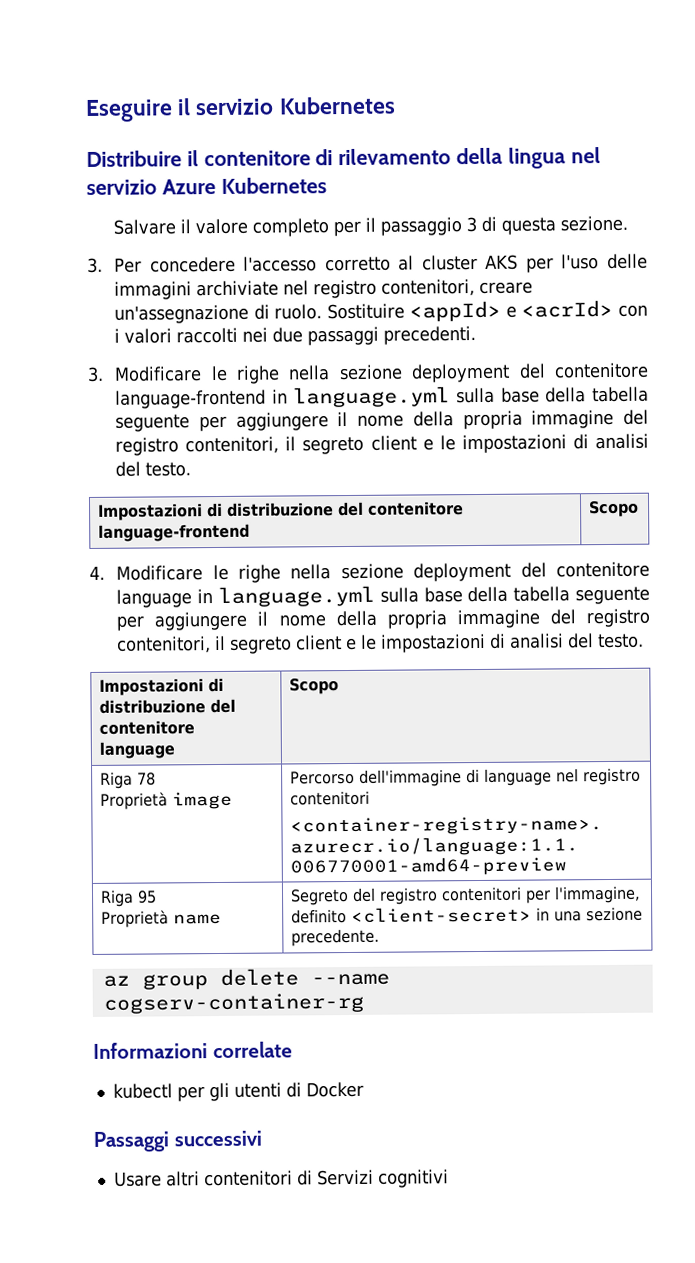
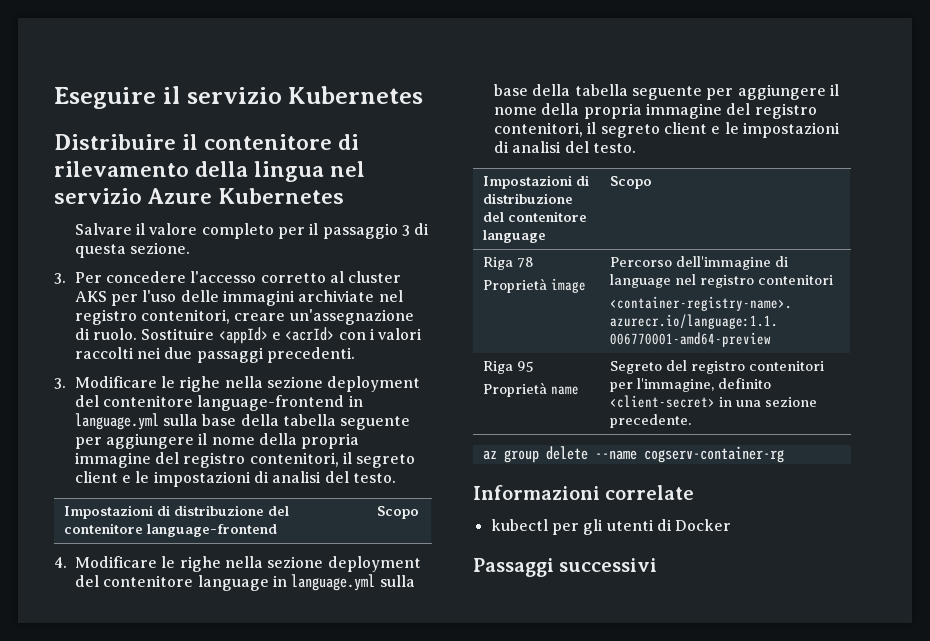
- Usare altri contenitori di Servizi cognitivi

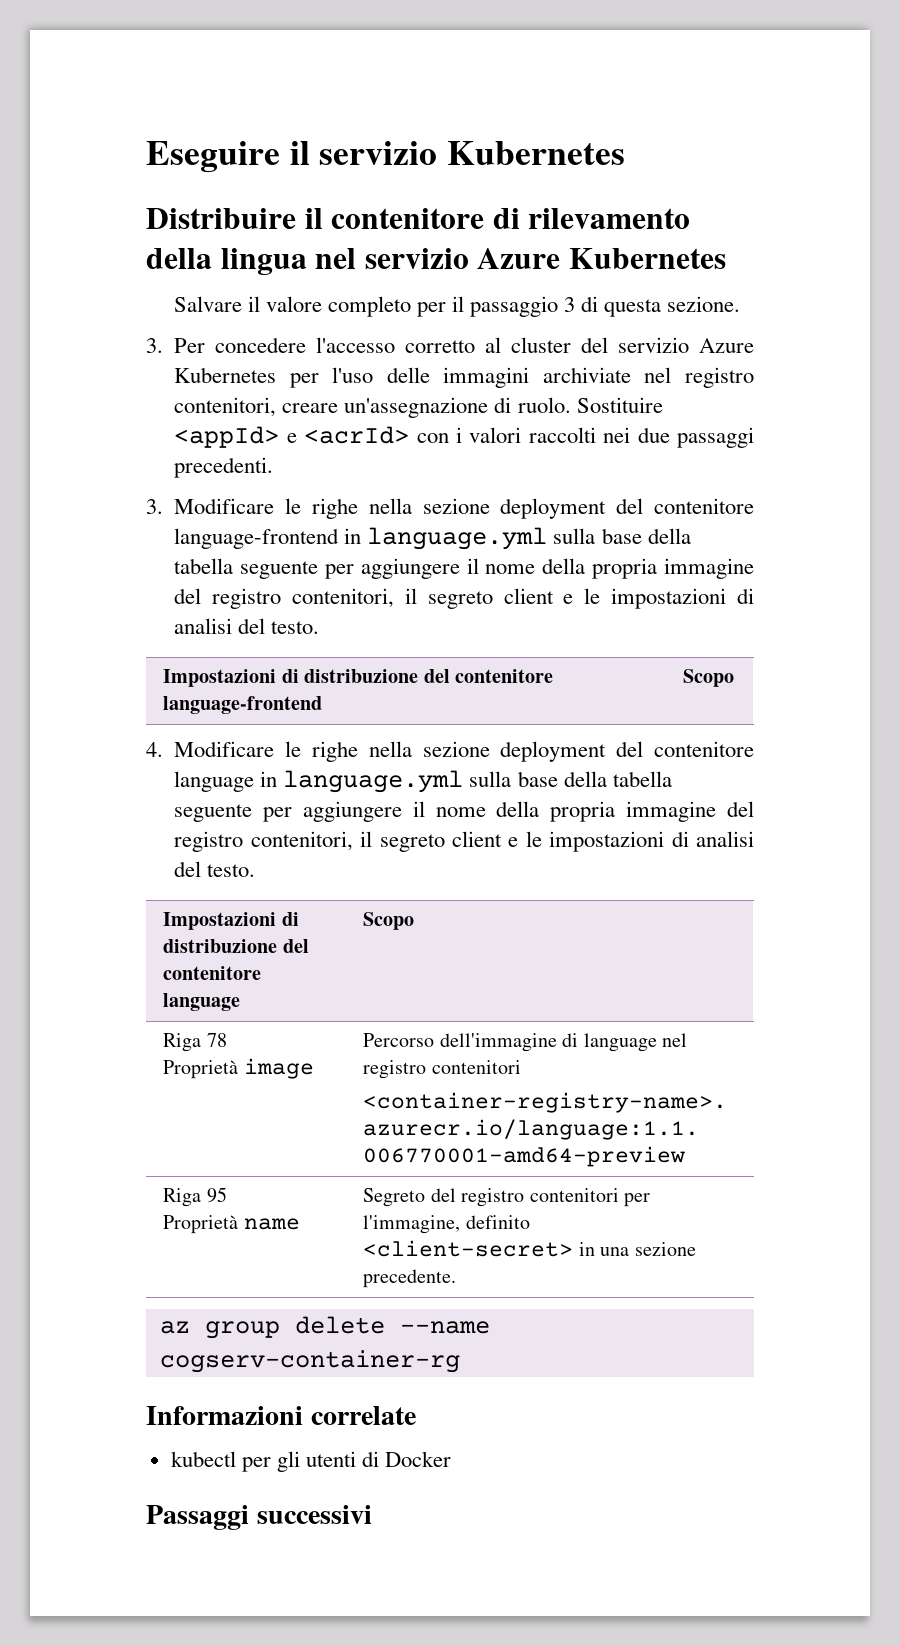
- 3. Per concedere l'accesso corretto al cluster AKS per l'uso delle immagini archiviate nel registro contenitori, creare un'assegnazione di ruolo.
+ 3. Per concedere l'accesso corretto al cluster del servizio Azure Kubernetes per l'uso delle immagini archiviate nel registro contenitori, creare un'assegnazione di ruolo.

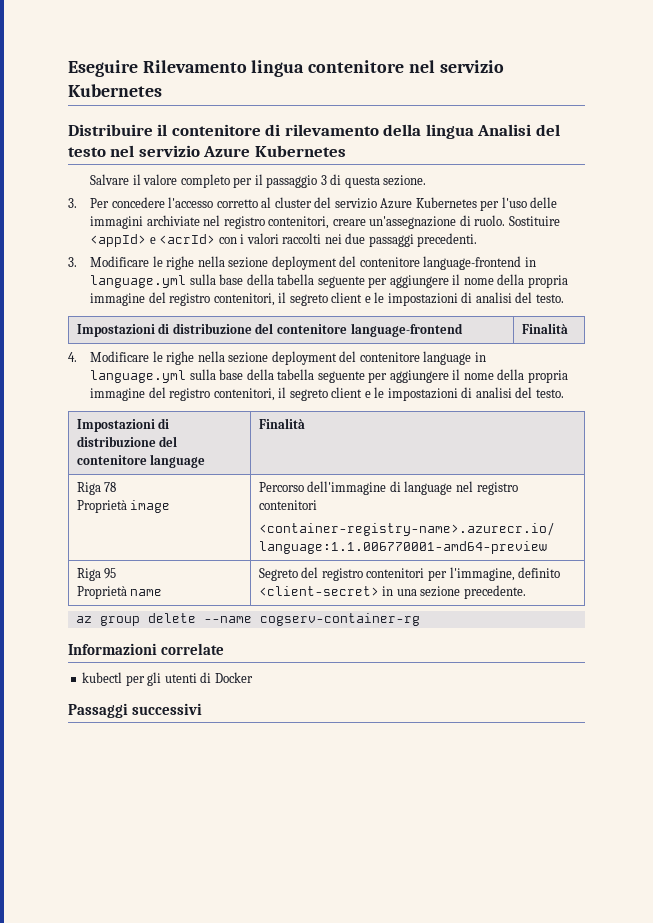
- Eseguire il servizio Kubernetes
+ Eseguire Rilevamento lingua contenitore nel servizio Kubernetes
- Distribuire il contenitore di rilevamento della lingua nel servizio Azure Kubernetes
+ Distribuire il contenitore di rilevamento della lingua Analisi del testo nel servizio Azure Kubernetes
- Impostazioni di distribuzione del contenitore language-frontend | Scopo
+ Impostazioni di distribuzione del contenitore language-frontend | Finalità
- Impostazioni di distribuzione del contenitore language | Scopo
+ Impostazioni di distribuzione del contenitore language | Finalità

